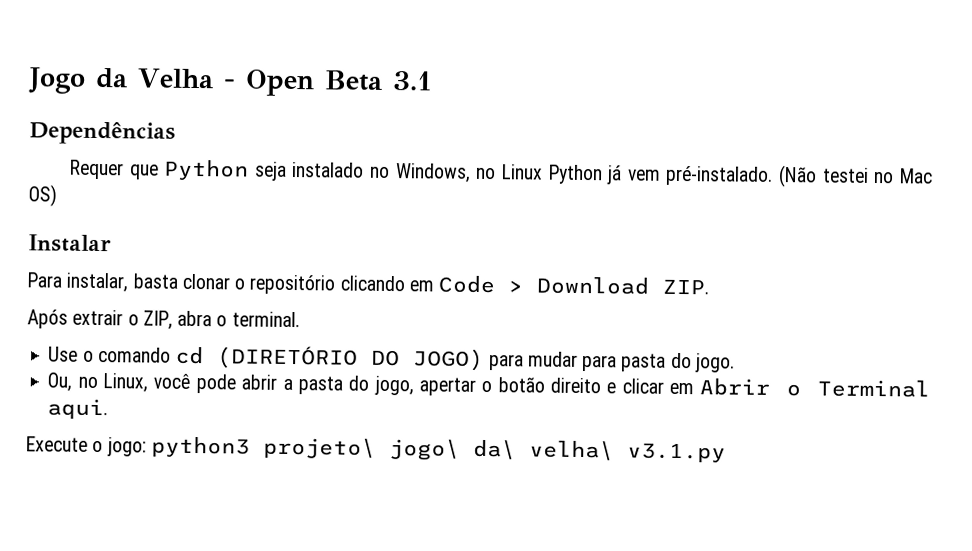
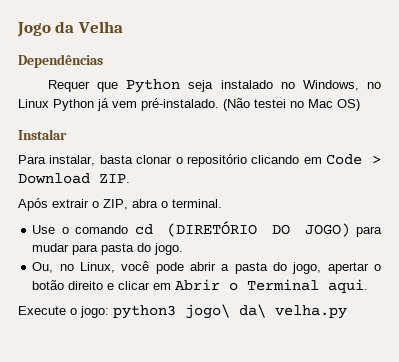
- Jogo da Velha - Open Beta 3.1
+ Jogo da Velha
- Execute o jogo: python3 projeto\ jogo\ da\ velha\ v3.1.py
+ Execute o jogo: python3 jogo\ da\ velha.py

